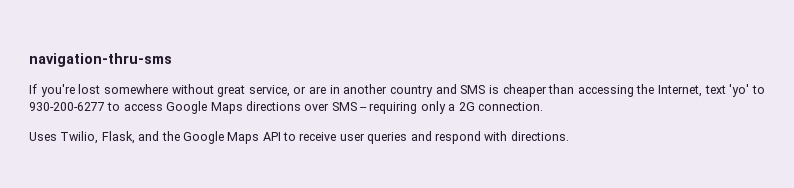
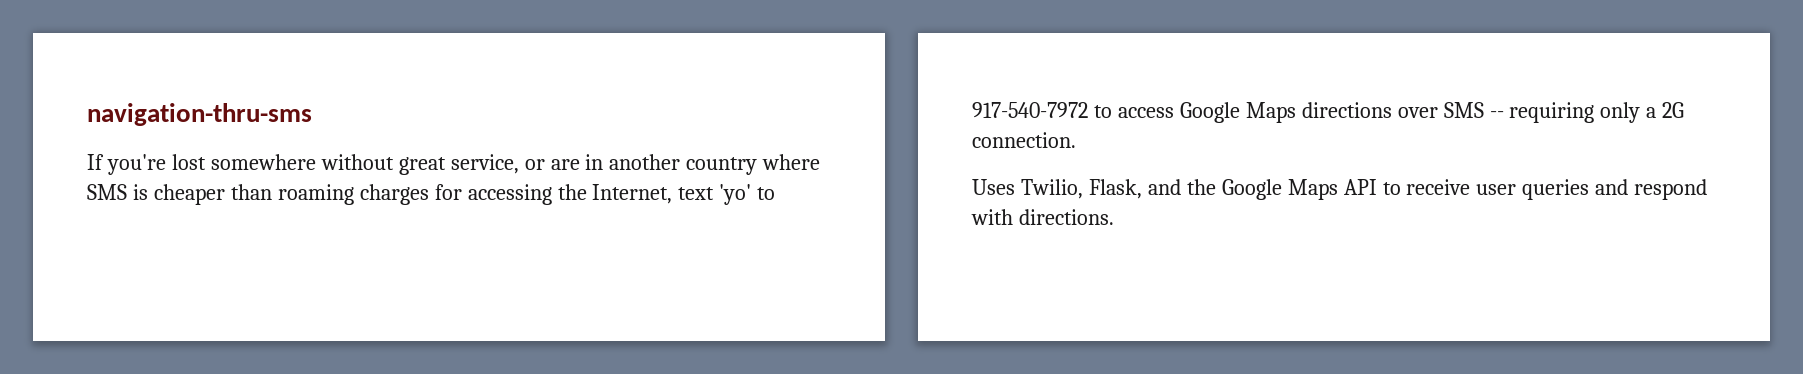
- If you're lost somewhere without great service, or are in another country and SMS is cheaper than accessing the Internet, text 'yo' to 930-200-6277 to access Google Maps directions over SMS -- requiring only a 2G connection.
+ If you're lost somewhere without great service, or are in another country where SMS is cheaper than roaming charges for accessing the Internet, text 'yo' to 917-540-7972 to access Google Maps directions over SMS -- requiring only a 2G connection.

